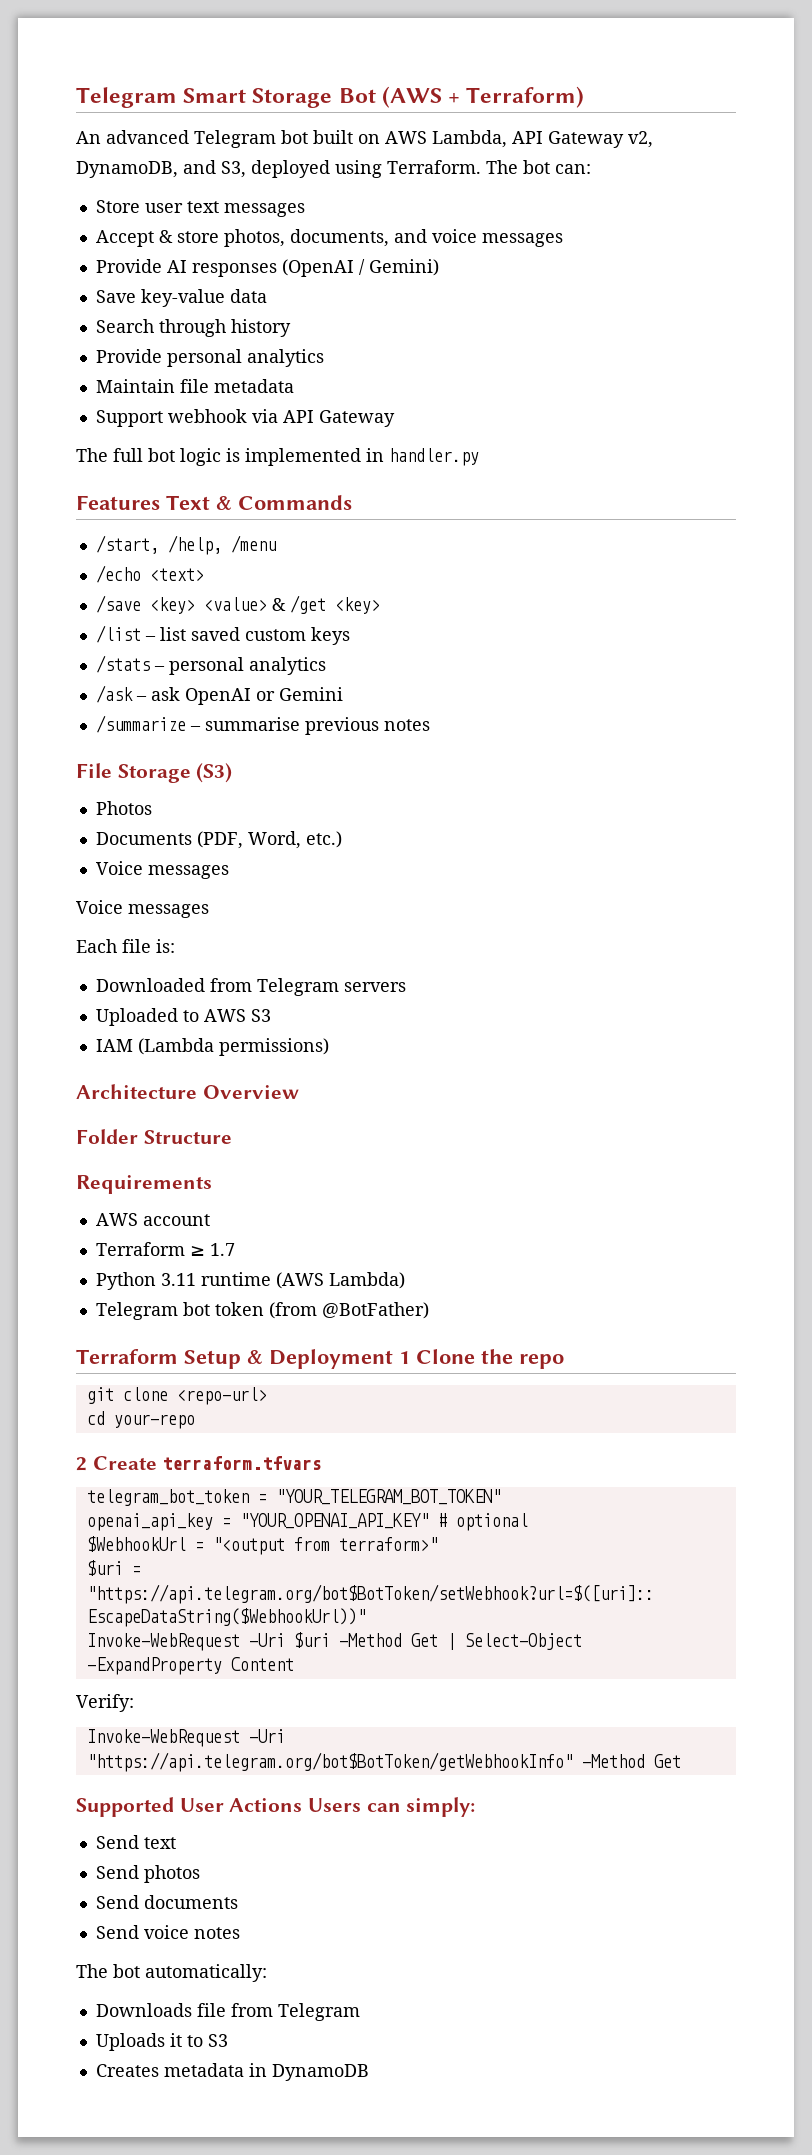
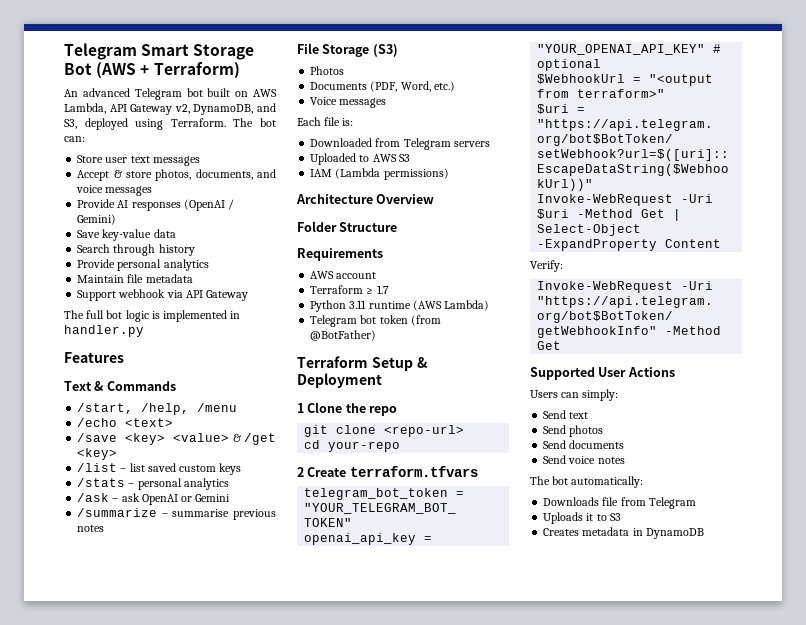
- Features Text & Commands
+ Features
+ Text & Commands
  Documents (PDF, Word, etc.)
- Voice messages
- Terraform Setup & Deployment 1 Clone the repo
+ Terraform Setup & Deployment
+ 1 Clone the repo
- Supported User Actions Users can simply:
+ Supported User Actions
+ Users can simply:

